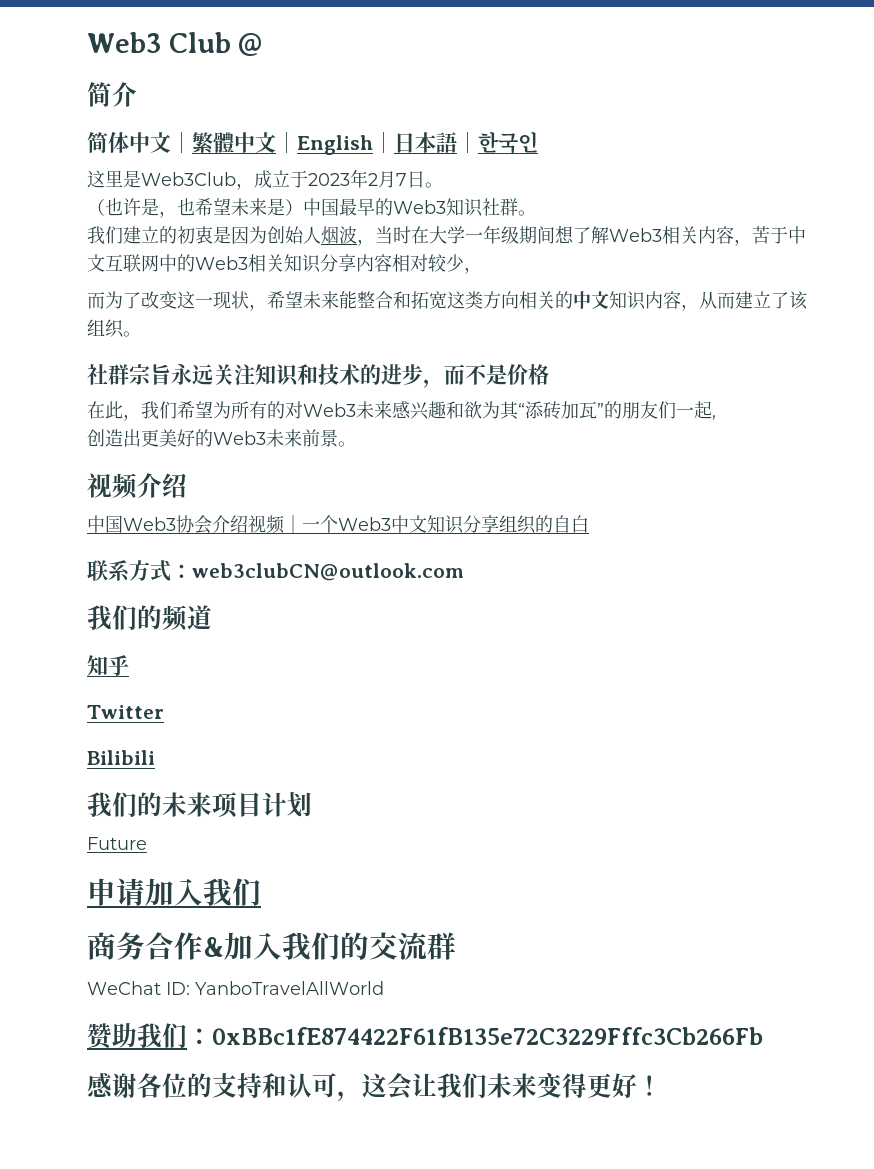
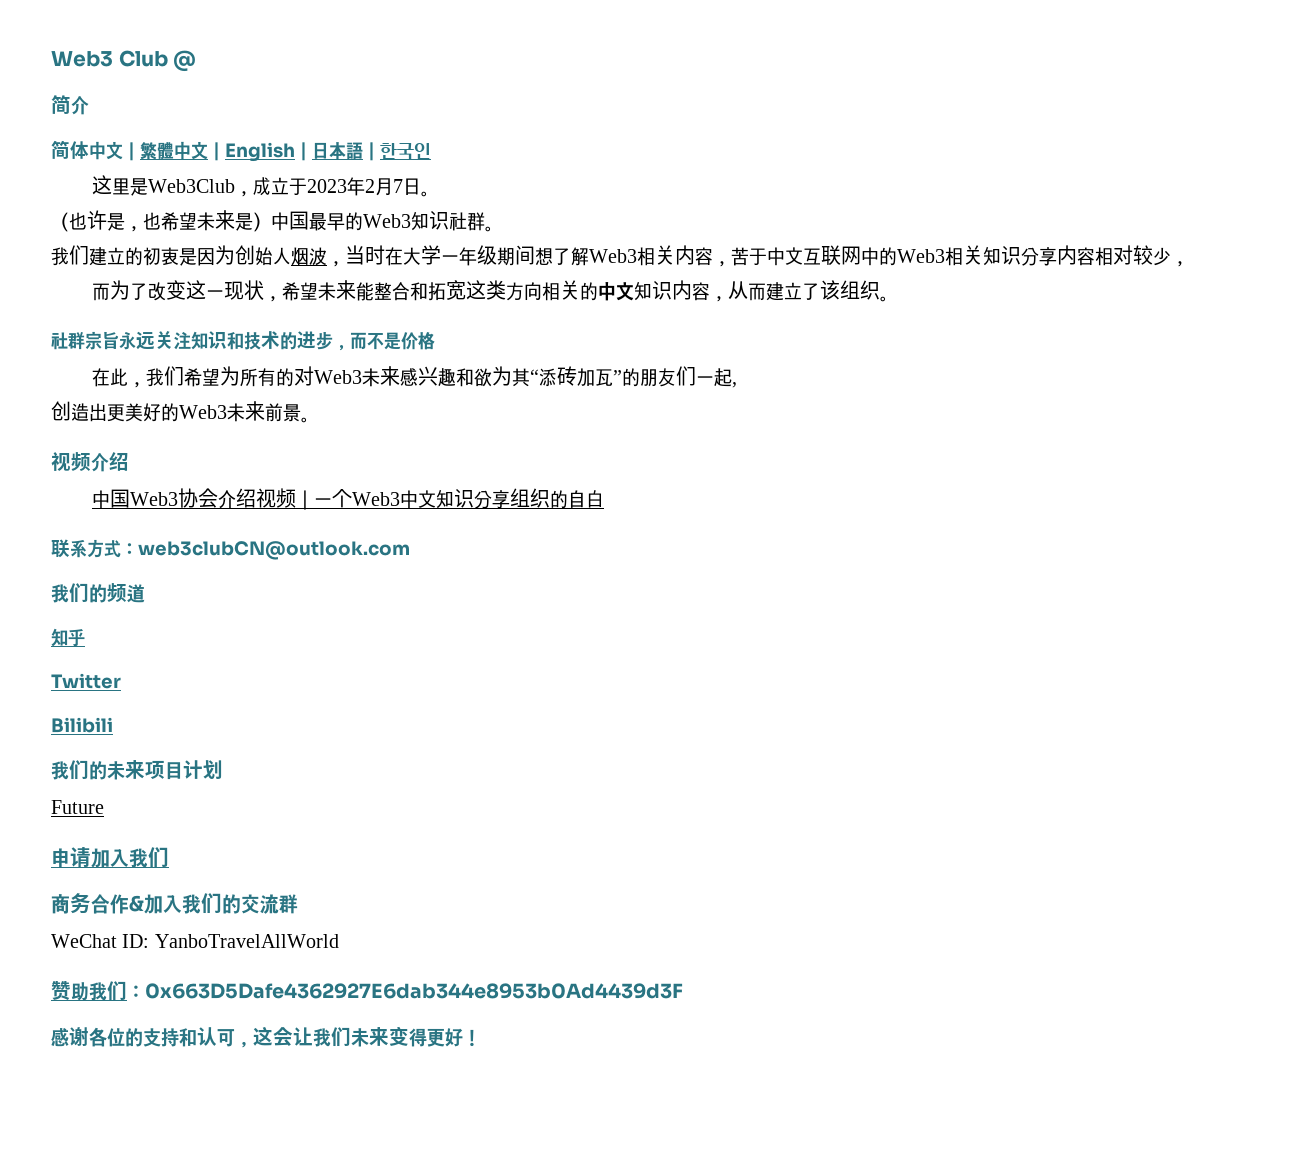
- 赞助我们：0xBBc1fE874422F61fB135e72C3229Fffc3Cb266Fb
+ 赞助我们：0x663D5Dafe4362927E6dab344e8953b0Ad4439d3F

